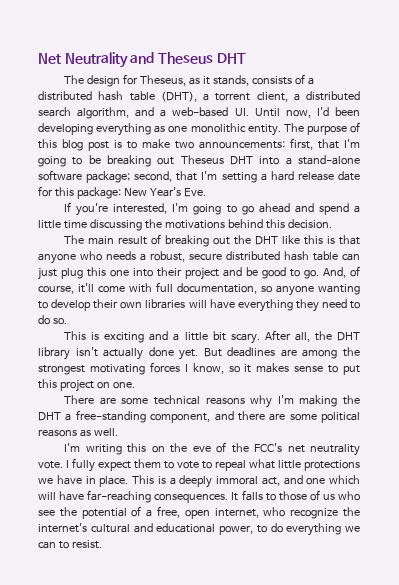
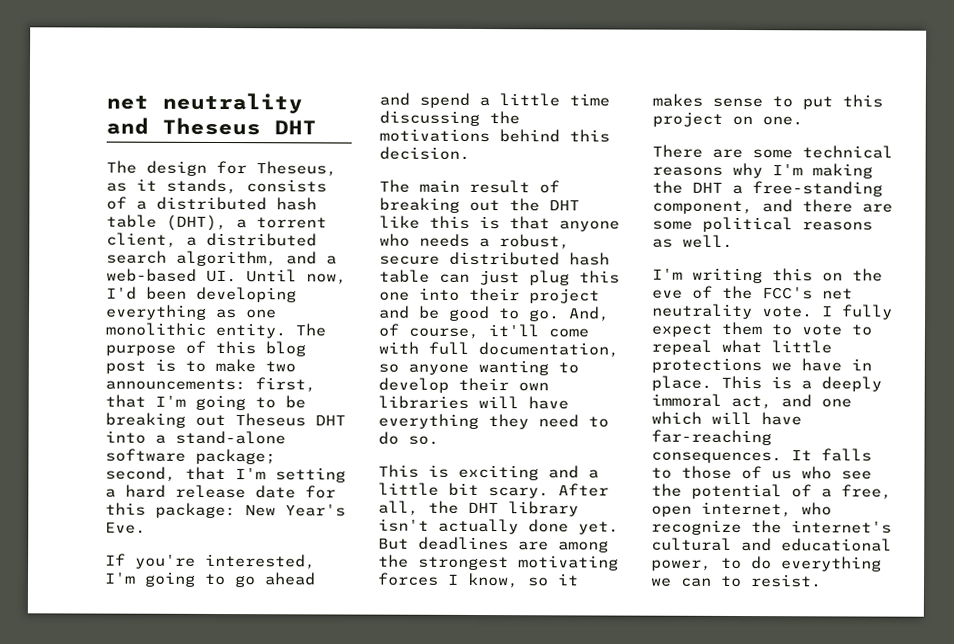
- Net Neutrality and Theseus DHT
+ net neutrality and Theseus DHT

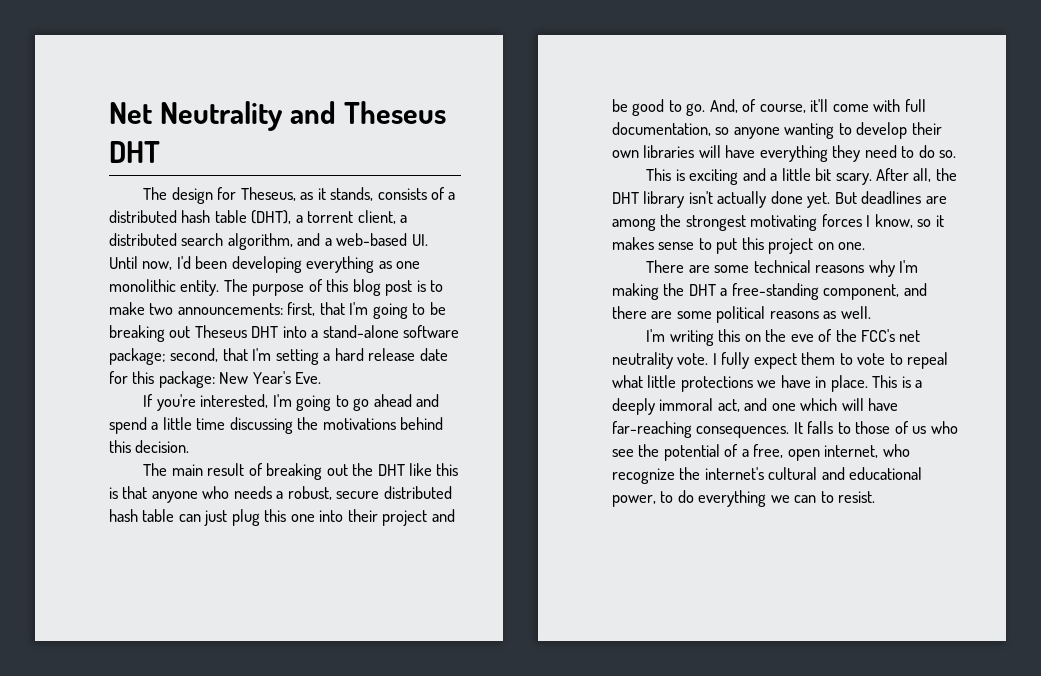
- net neutrality and Theseus DHT
+ Net Neutrality and Theseus DHT

